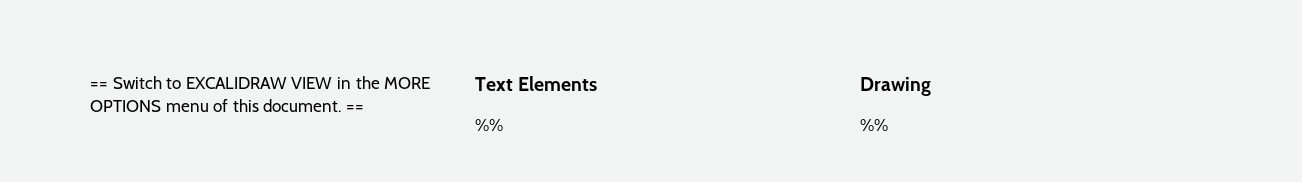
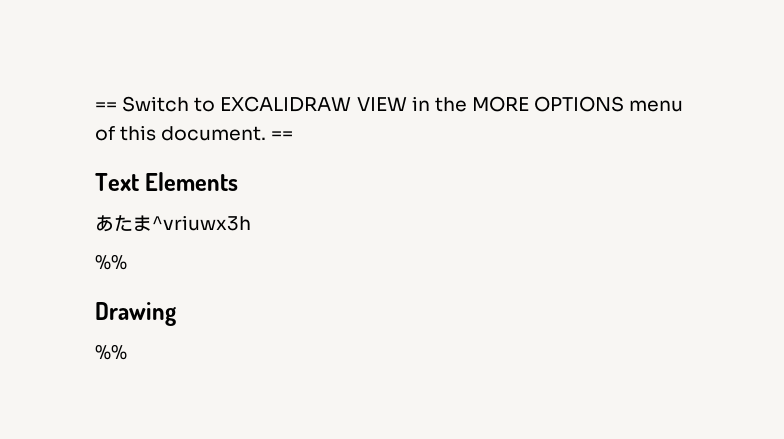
+ あたま^vriuwx3h

